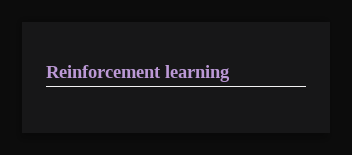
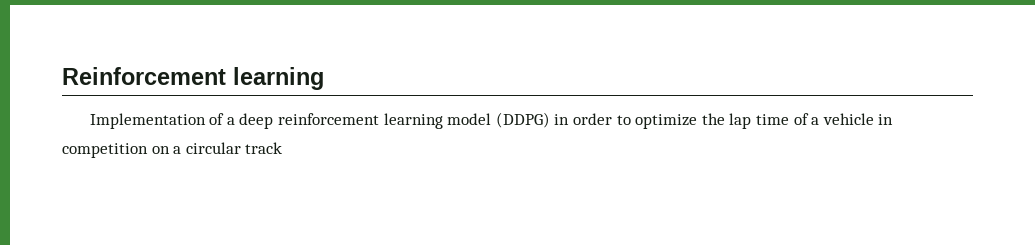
+ Implementation of a deep reinforcement learning model (DDPG) in order to optimize the lap time of a vehicle in competition on a circular track

